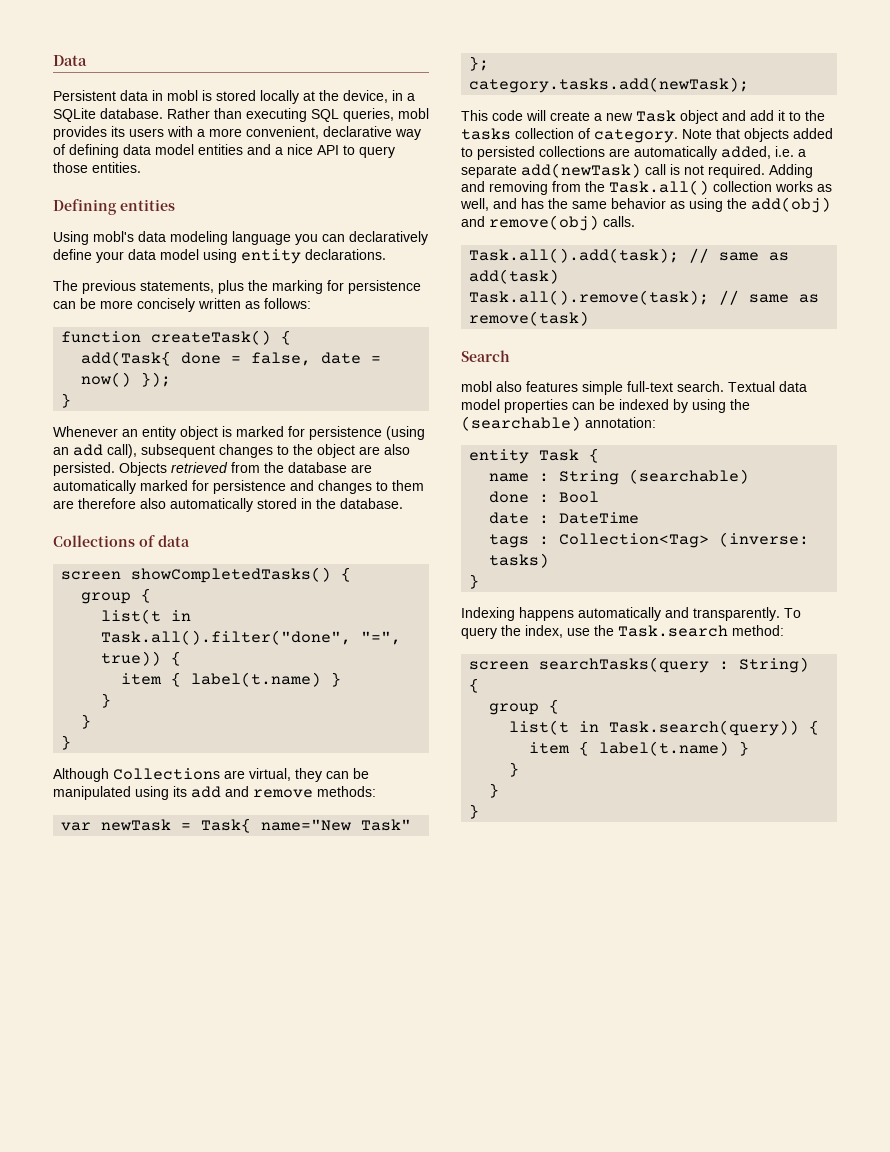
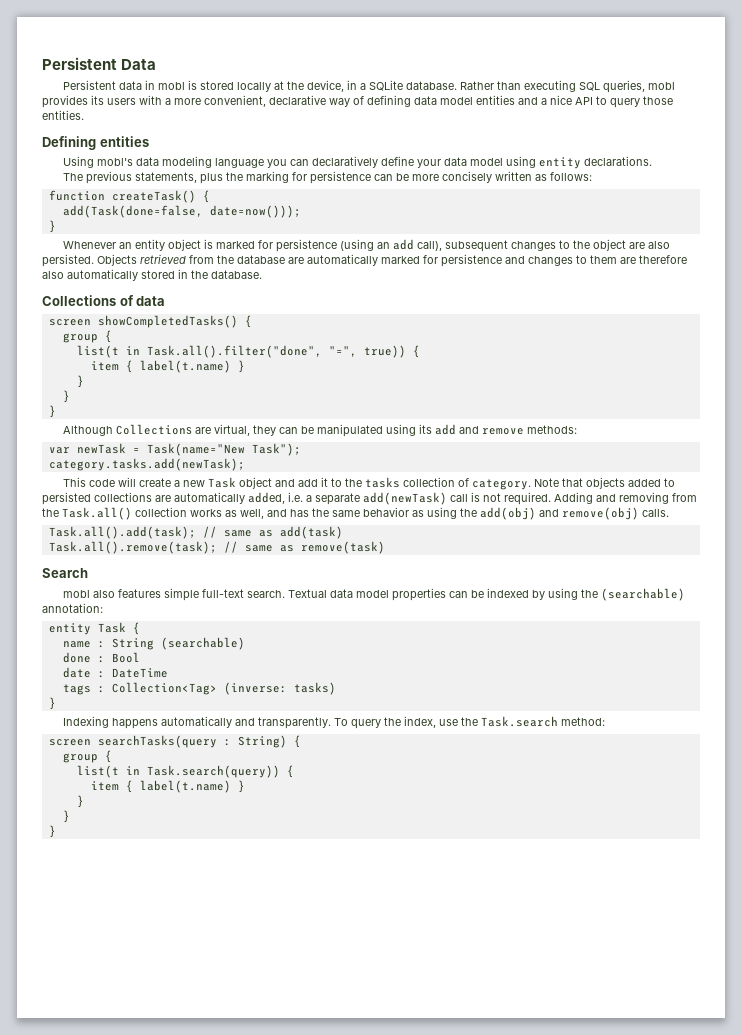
- Data
+ Persistent Data
- add(Task{ done = false, date = now() });
+ add(Task(done=false, date=now()));
- var newTask = Task{ name="New Task" };
+ var newTask = Task(name="New Task");

